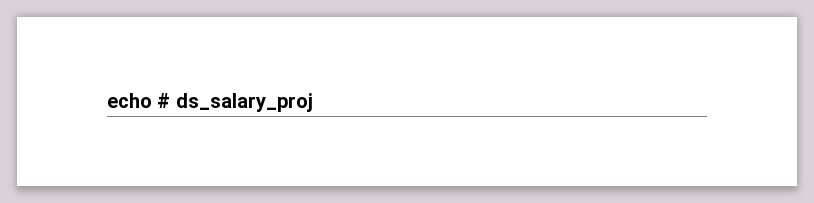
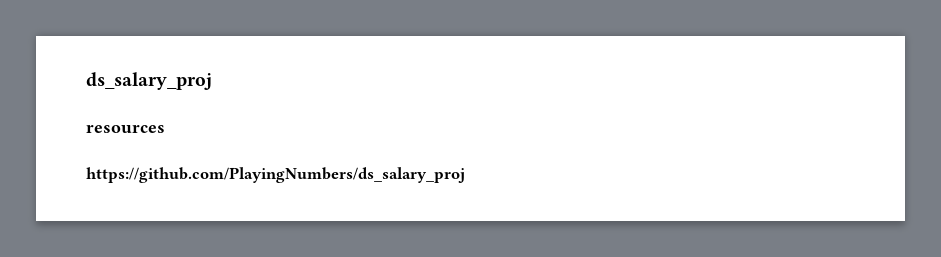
- echo # ds_salary_proj
+ ds_salary_proj
+ resources
+ https://github.com/PlayingNumbers/ds_salary_proj

